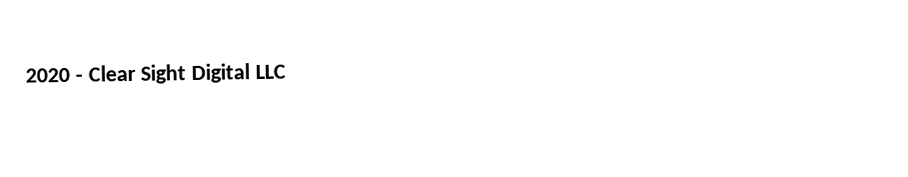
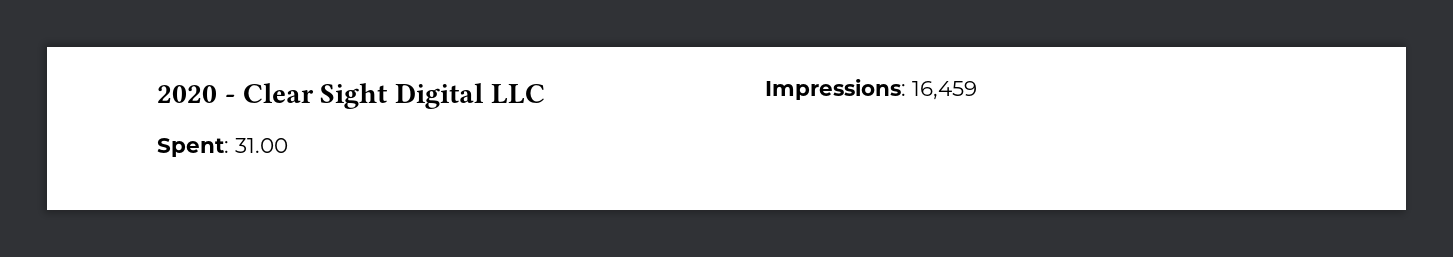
+ Spent: 31.00
+ Impressions: 16,459

